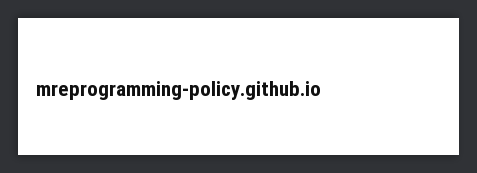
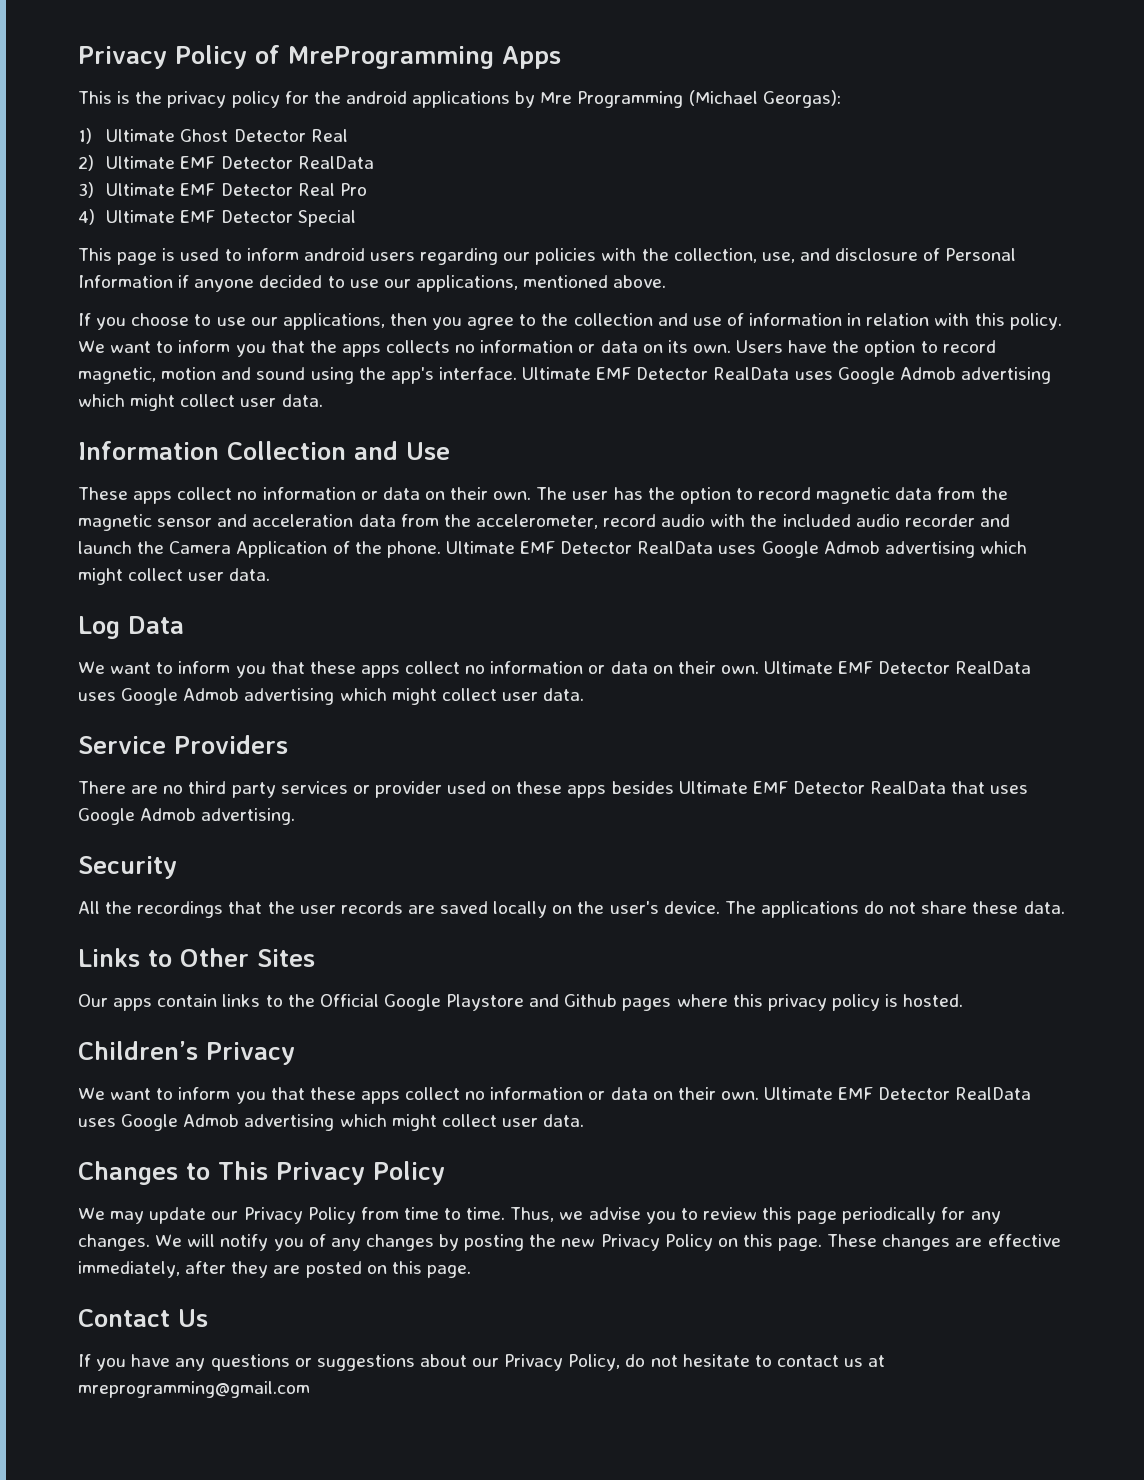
- mreprogramming-policy.github.io
+ Privacy Policy of MreProgramming Apps
+ This is the privacy policy for the android applications by Mre Programming (Michael Georgas):
+ 1) Ultimate Ghost Detector Real
+ 2) Ultimate EMF Detector RealData
+ 3) Ultimate EMF Detector Real Pro
+ 4) Ultimate EMF Detector Special
+ This page is used to inform android users regarding our policies with the collection, use, and disclosure of Personal Information if anyone decided to use our applications, mentioned above.
+ If you choose to use our applications, then you agree to the collection and use of information in relation with this policy. We want to inform you that the apps collects no information or data on its own. Users have the option to record magnetic, motion and sound using the app's interface. Ultimate EMF Detector RealData uses Google Admob advertising which might collect user data.
+ Information Collection and Use
+ These apps collect no information or data on their own. The user has the option to record magnetic data from the magnetic sensor and acceleration data from the accelerometer, record audio with the included audio recorder and launch the Camera Application of the phone. Ultimate EMF Detector RealData uses Google Admob advertising which might collect user data.
+ Log Data
+ We want to inform you that these apps collect no information or data on their own. Ultimate EMF Detector RealData uses Google Admob advertising which might collect user data.
+ Service Providers
+ There are no third party services or provider used on these apps besides Ultimate EMF Detector RealData that uses Google Admob advertising.
+ Security
+ All the recordings that the user records are saved locally on the user's device. The applications do not share these data.
+ Links to Other Sites
+ Our apps contain links to the Official Google Playstore and Github pages where this privacy policy is hosted.
+ Children’s Privacy
+ We want to inform you that these apps collect no information or data on their own. Ultimate EMF Detector RealData uses Google Admob advertising which might collect user data.
+ Changes to This Privacy Policy
+ We may update our Privacy Policy from time to time. Thus, we advise you to review this page periodically for any changes. We will notify you of any changes by posting the new Privacy Policy on this page. These changes are effective immediately, after they are posted on this page.
+ Contact Us
+ If you have any questions or suggestions about our Privacy Policy, do not hesitate to contact us at mreprogramming@gmail.com

